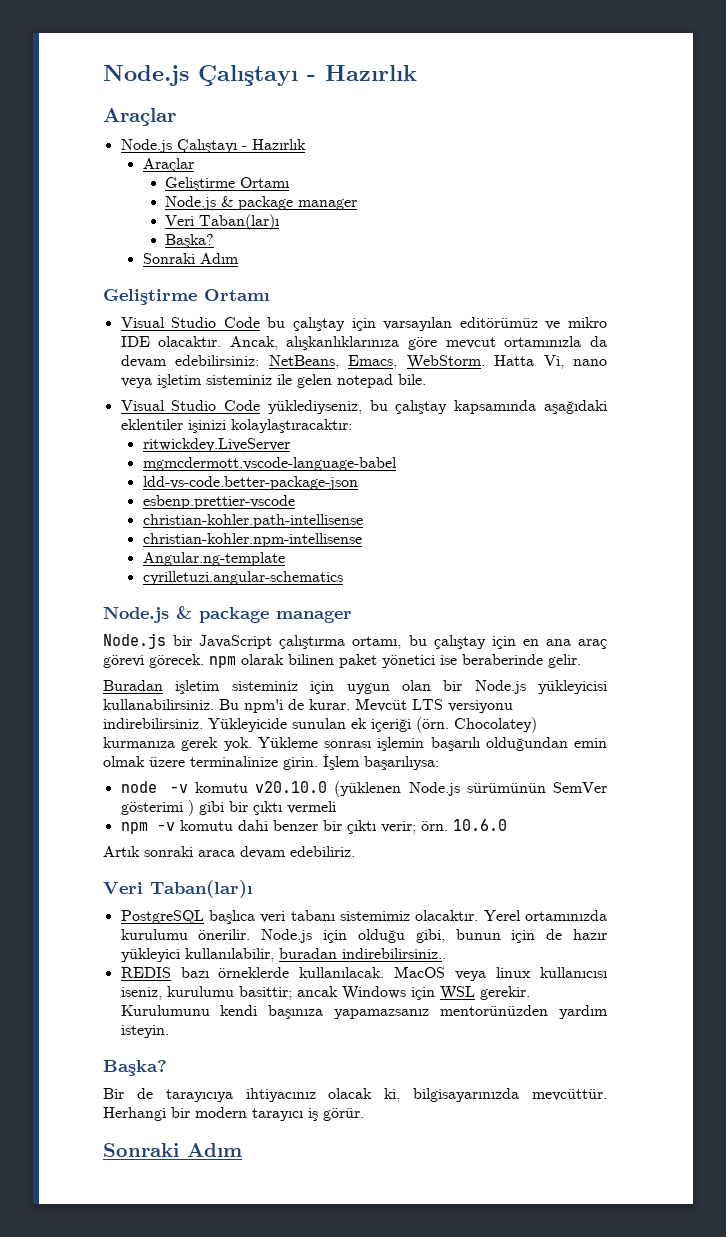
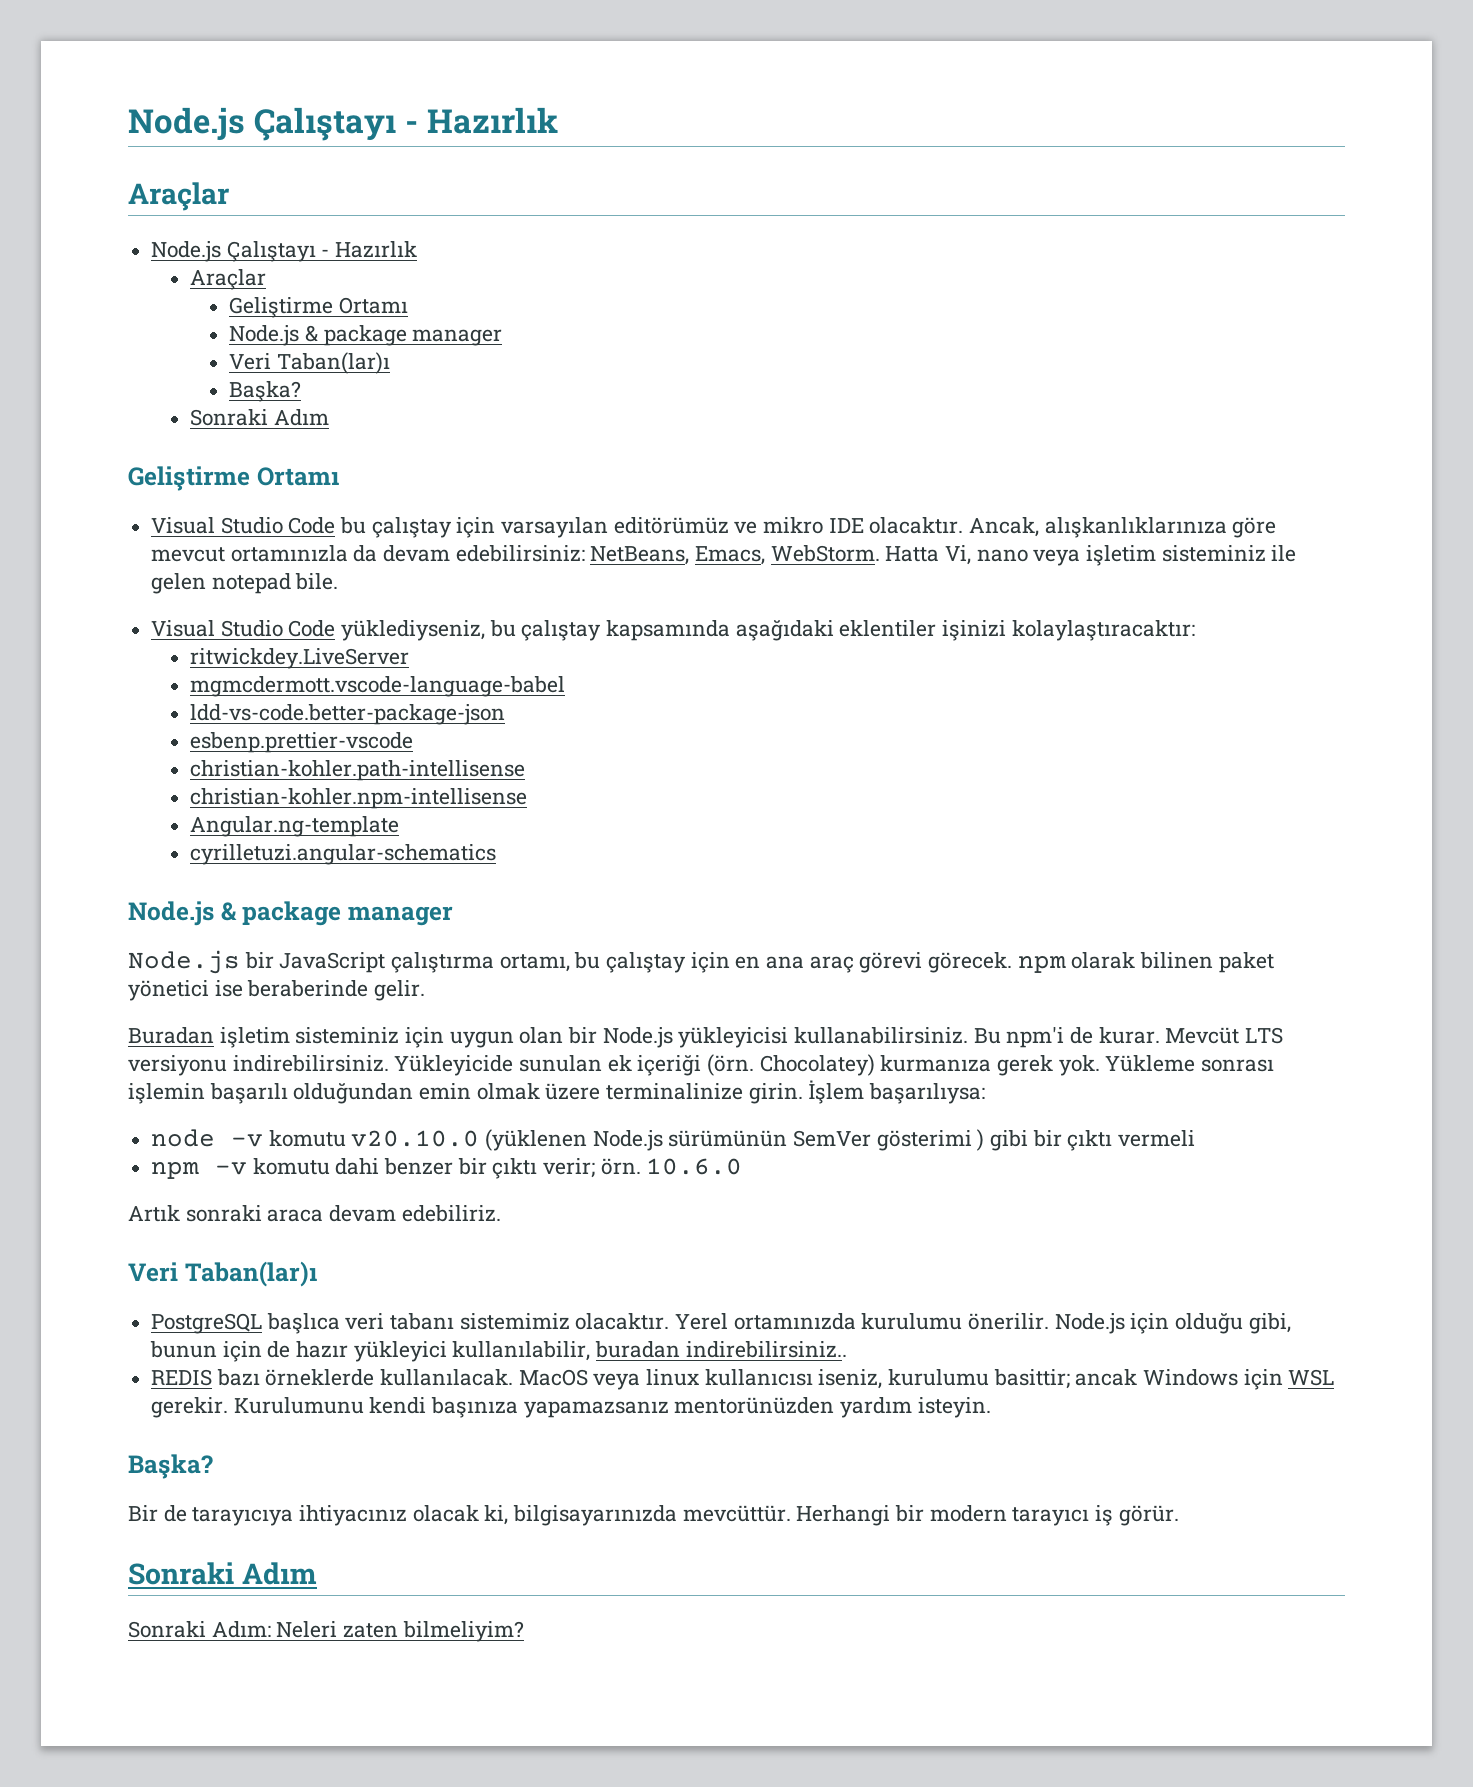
+ Sonraki Adım: Neleri zaten bilmeliyim?

